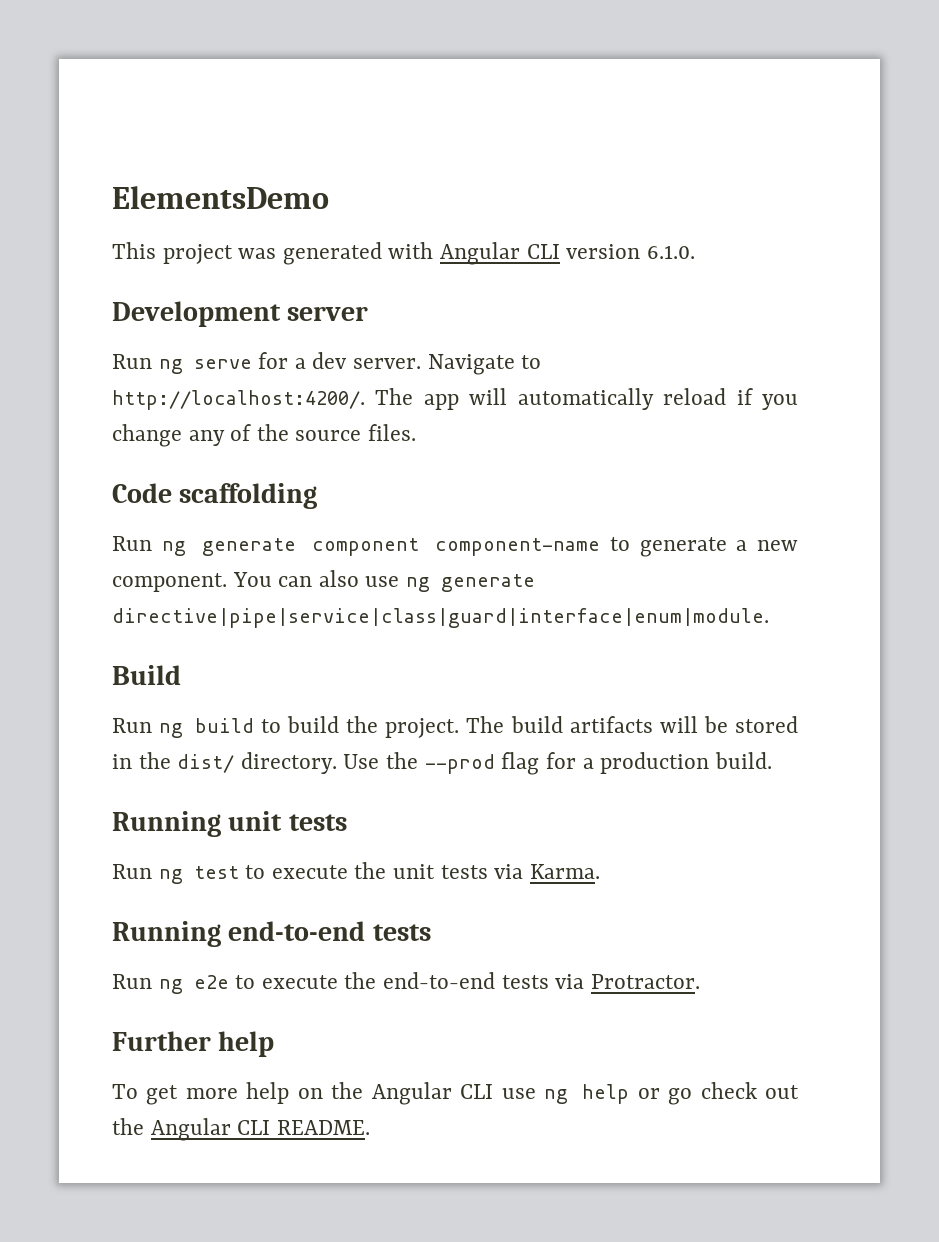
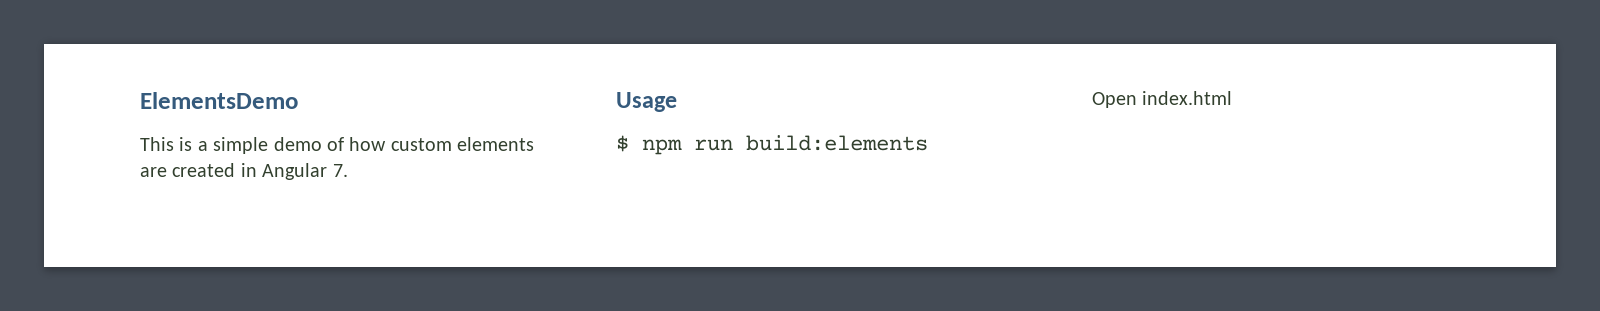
- This project was generated with Angular CLI version 6.1.0.
- Development server
- Run ng serve for a dev server. Navigate to http://localhost:4200/. The app will automatically reload if you change any of the source files.
- Code scaffolding
- Run ng generate component component-name to generate a new component. You can also use ng generate directive|pipe|service|class|guard|interface|enum|module.
- Build
- Run ng build to build the project. The build artifacts will be stored in the dist/ directory. Use the --prod flag for a production build.
- Running unit tests
- Run ng test to execute the unit tests via Karma.
- Running end-to-end tests
- Run ng e2e to execute the end-to-end tests via Protractor.
- Further help
- To get more help on the Angular CLI use ng help or go check out the Angular CLI README.
+ This is a simple demo of how custom elements are created in Angular 7.
+ Usage
+ $ npm run build:elements
+ Open index.html

